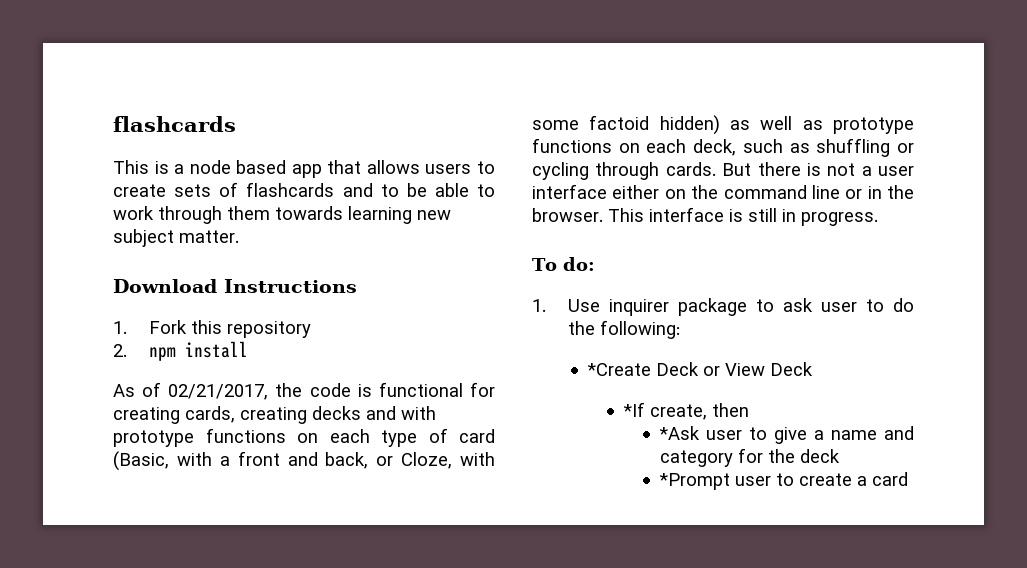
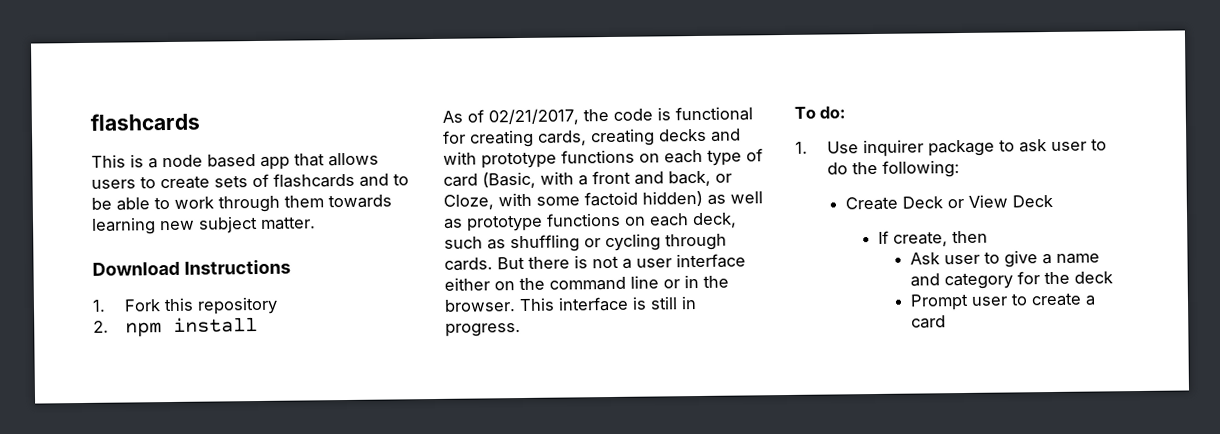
- *Create Deck or View Deck
+ Create Deck or View Deck
- *If create, then
+ If create, then
- *Ask user to give a name and category for the deck
+ Ask user to give a name and category for the deck
- *Prompt user to create a card
+ Prompt user to create a card

